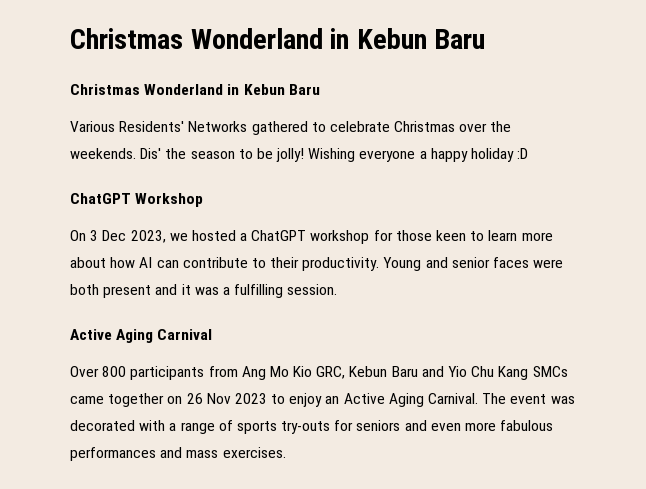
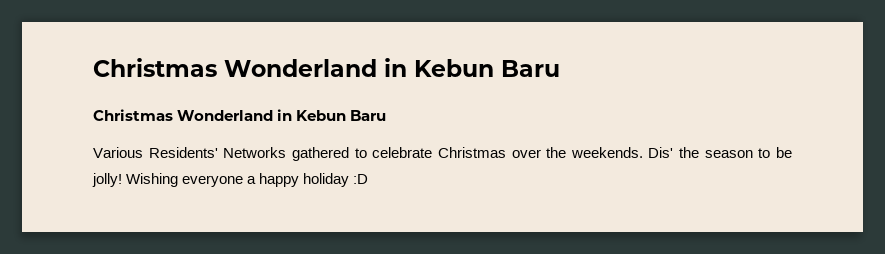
- ChatGPT Workshop
- On 3 Dec 2023, we hosted a ChatGPT workshop for those keen to learn more about how AI can contribute to their productivity. Young and senior faces were both present and it was a fulfilling session.
- Active Aging Carnival
- Over 800 participants from Ang Mo Kio GRC, Kebun Baru and Yio Chu Kang SMCs came together on 26 Nov 2023 to enjoy an Active Aging Carnival. The event was decorated with a range of sports try-outs for seniors and even more fabulous performances and mass exercises.

